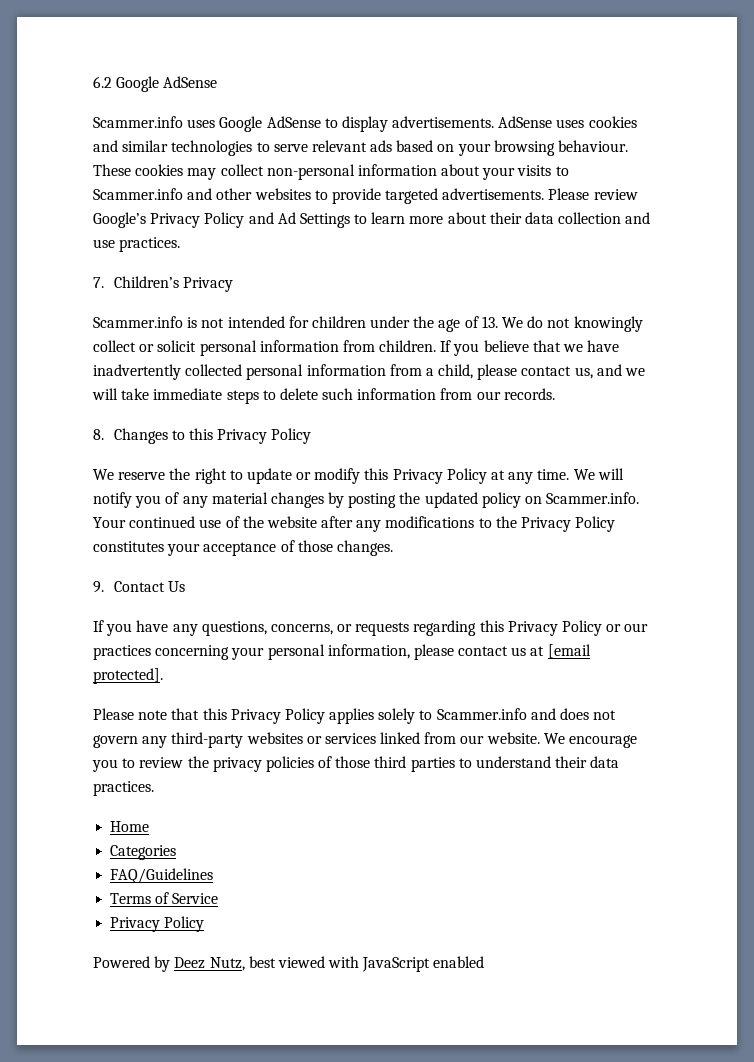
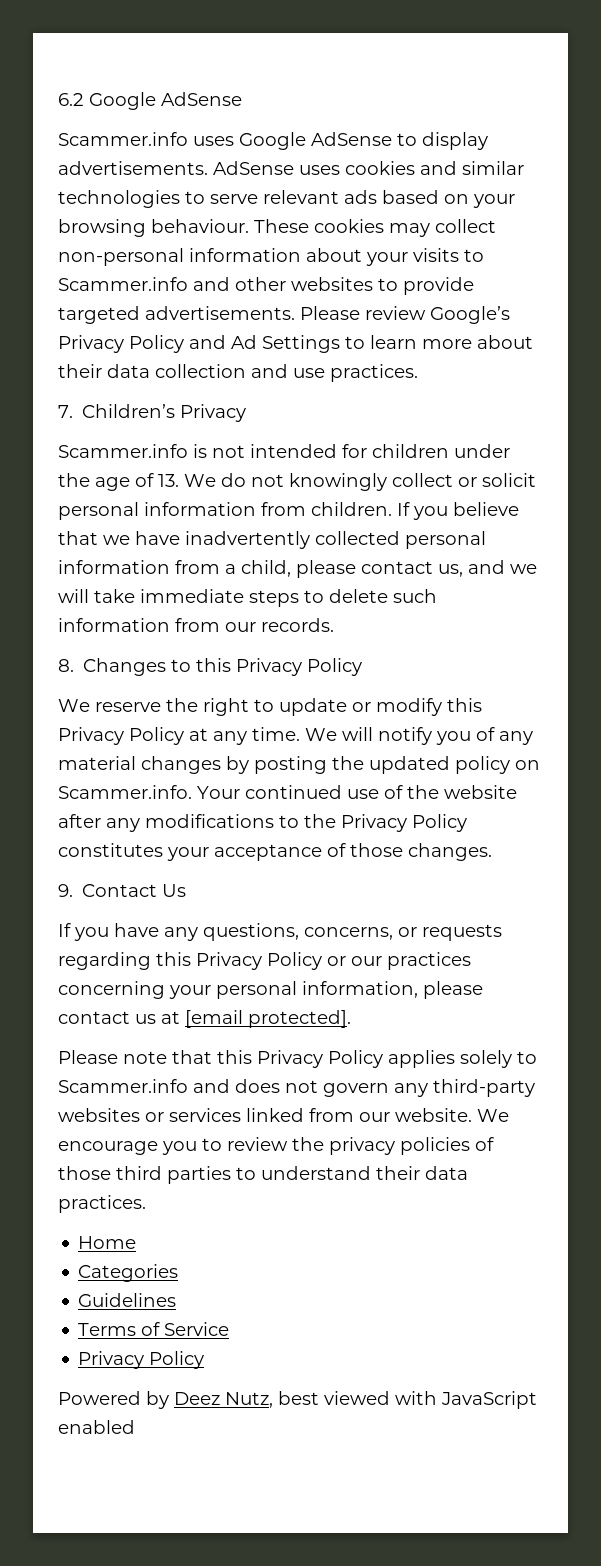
- FAQ/Guidelines
+ Guidelines

